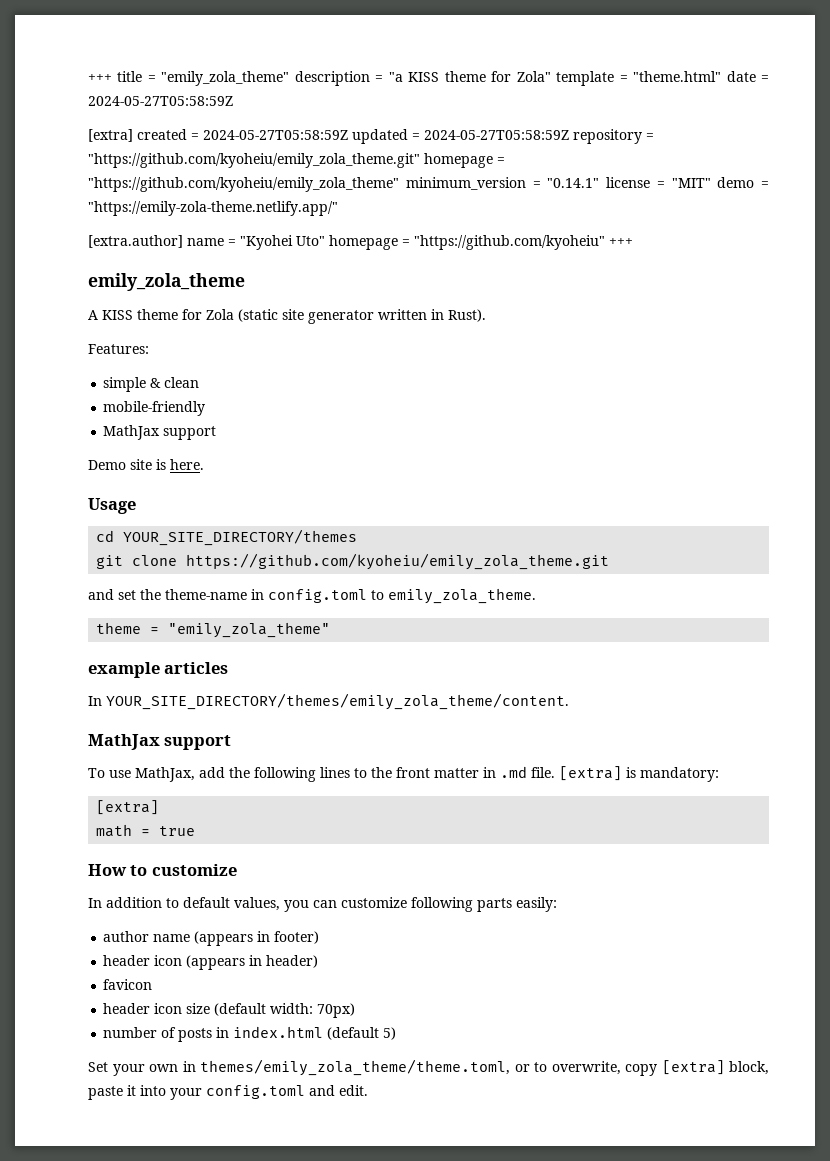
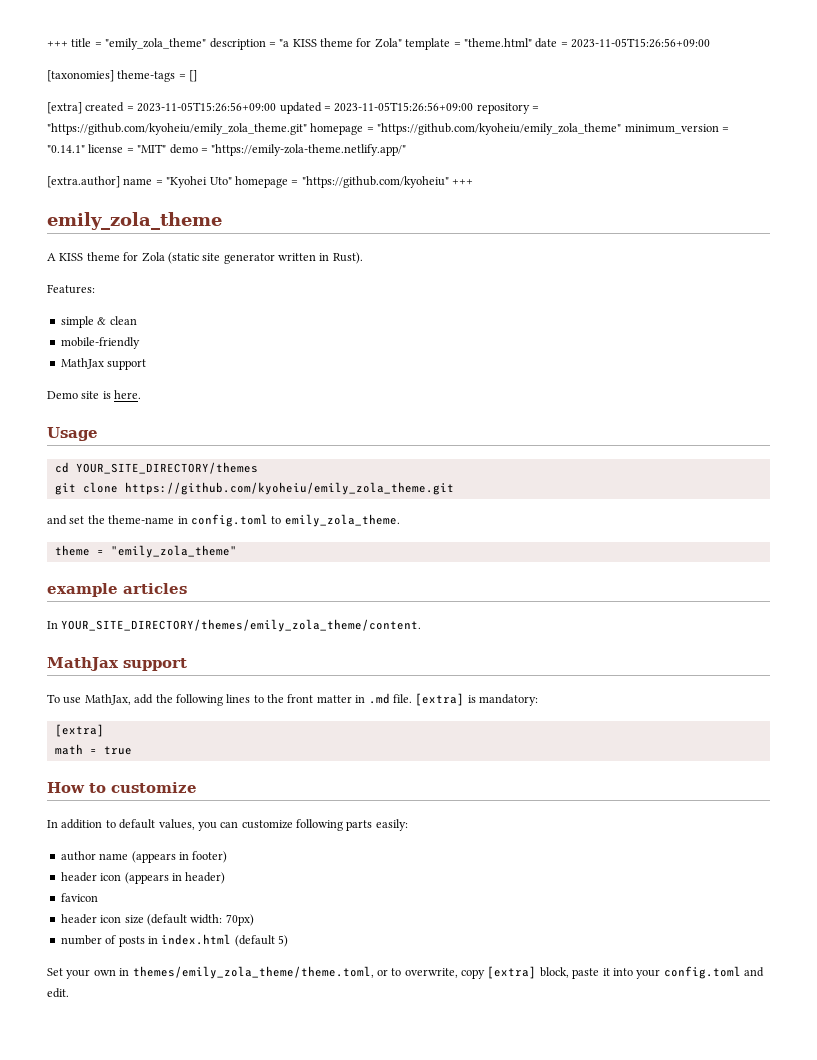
- +++ title = "emily_zola_theme" description = "a KISS theme for Zola" template = "theme.html" date = 2024-05-27T05:58:59Z
+ +++ title = "emily_zola_theme" description = "a KISS theme for Zola" template = "theme.html" date = 2023-11-05T15:26:56+09:00
+ [taxonomies] theme-tags = []
- [extra] created = 2024-05-27T05:58:59Z updated = 2024-05-27T05:58:59Z repository = "https://github.com/kyoheiu/emily_zola_theme.git" homepage = "https://github.com/kyoheiu/emily_zola_theme" minimum_version = "0.14.1" license = "MIT" demo = "https://emily-zola-theme.netlify.app/"
+ [extra] created = 2023-11-05T15:26:56+09:00 updated = 2023-11-05T15:26:56+09:00 repository = "https://github.com/kyoheiu/emily_zola_theme.git" homepage = "https://github.com/kyoheiu/emily_zola_theme" minimum_version = "0.14.1" license = "MIT" demo = "https://emily-zola-theme.netlify.app/"

